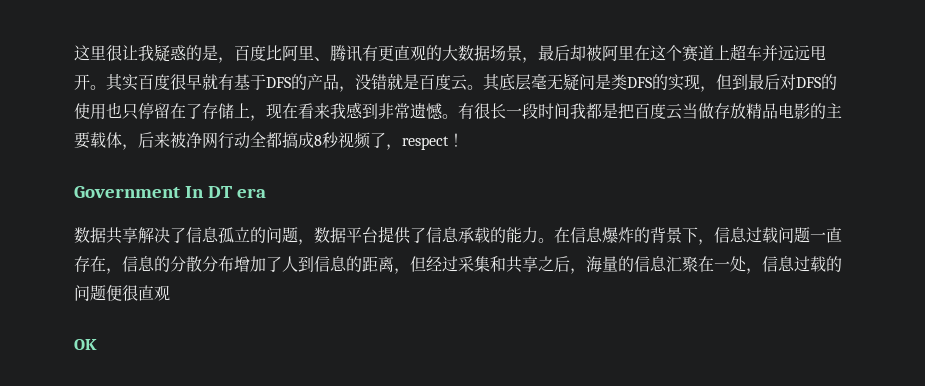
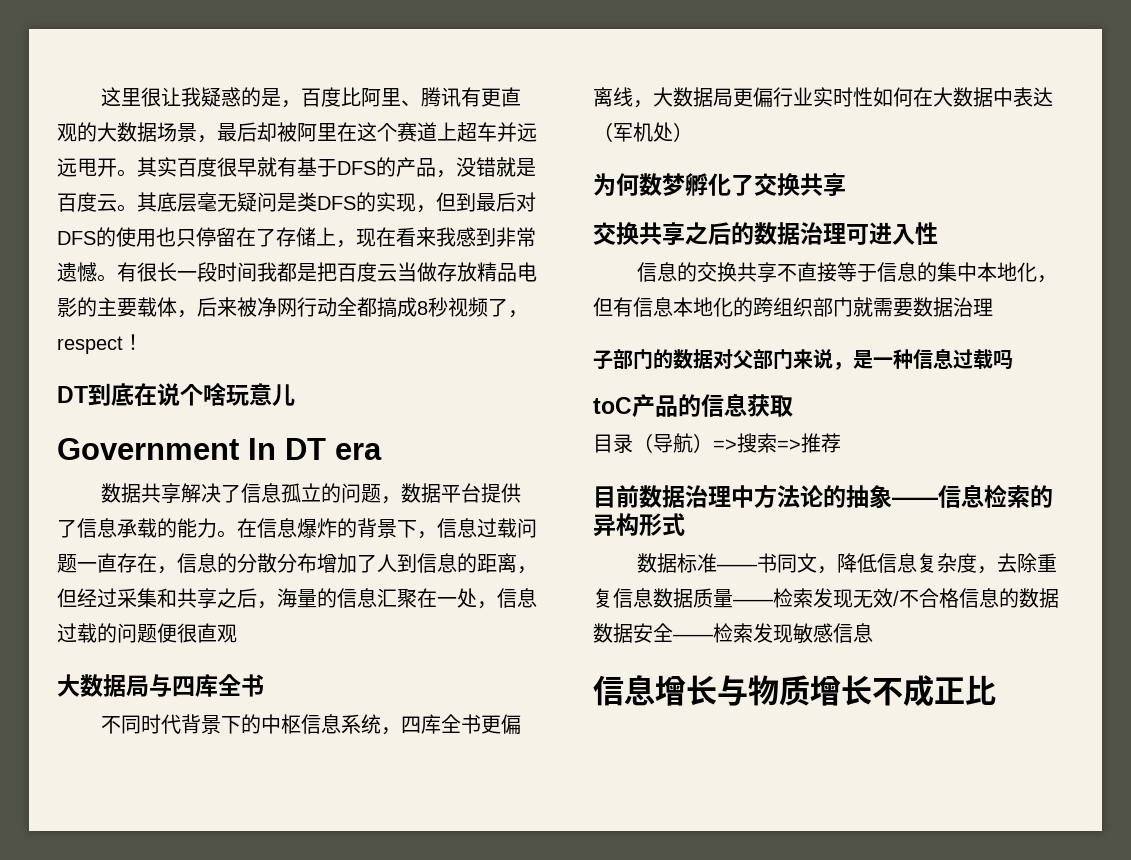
+ DT到底在说个啥玩意儿
- OK
+ 大数据局与四库全书
+ 不同时代背景下的中枢信息系统，四库全书更偏离线，大数据局更偏行业实时性如何在大数据中表达（军机处）
+ 为何数梦孵化了交换共享
+ 交换共享之后的数据治理可进入性
+ 信息的交换共享不直接等于信息的集中本地化，但有信息本地化的跨组织部门就需要数据治理
+ 子部门的数据对父部门来说，是一种信息过载吗
+ toC产品的信息获取
+ 目录（导航）=>搜索=>推荐
+ 目前数据治理中方法论的抽象——信息检索的异构形式
+ 数据标准——书同文，降低信息复杂度，去除重复信息数据质量——检索发现无效/不合格信息的数据数据安全——检索发现敏感信息
+ 信息增长与物质增长不成正比

